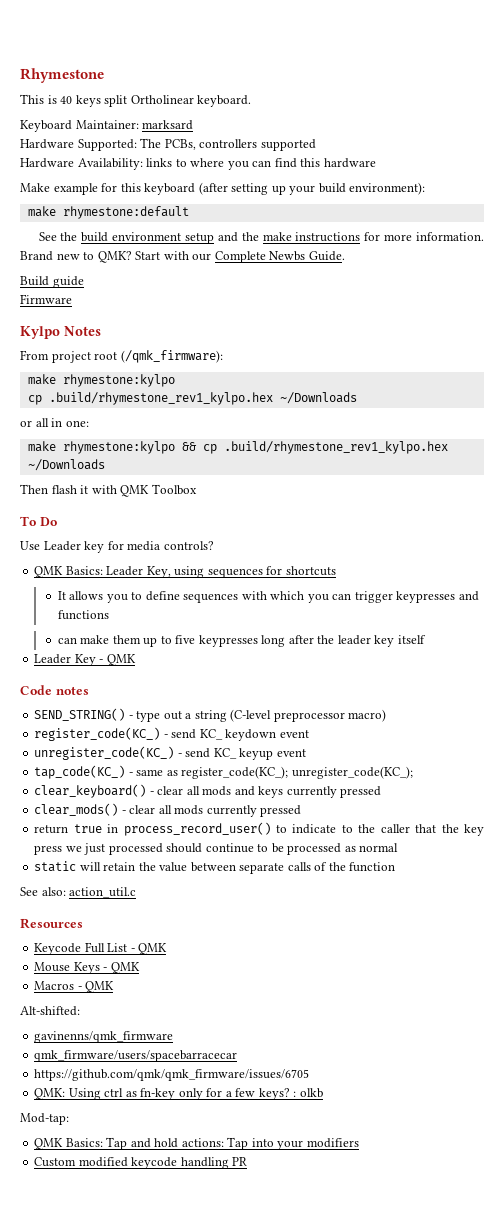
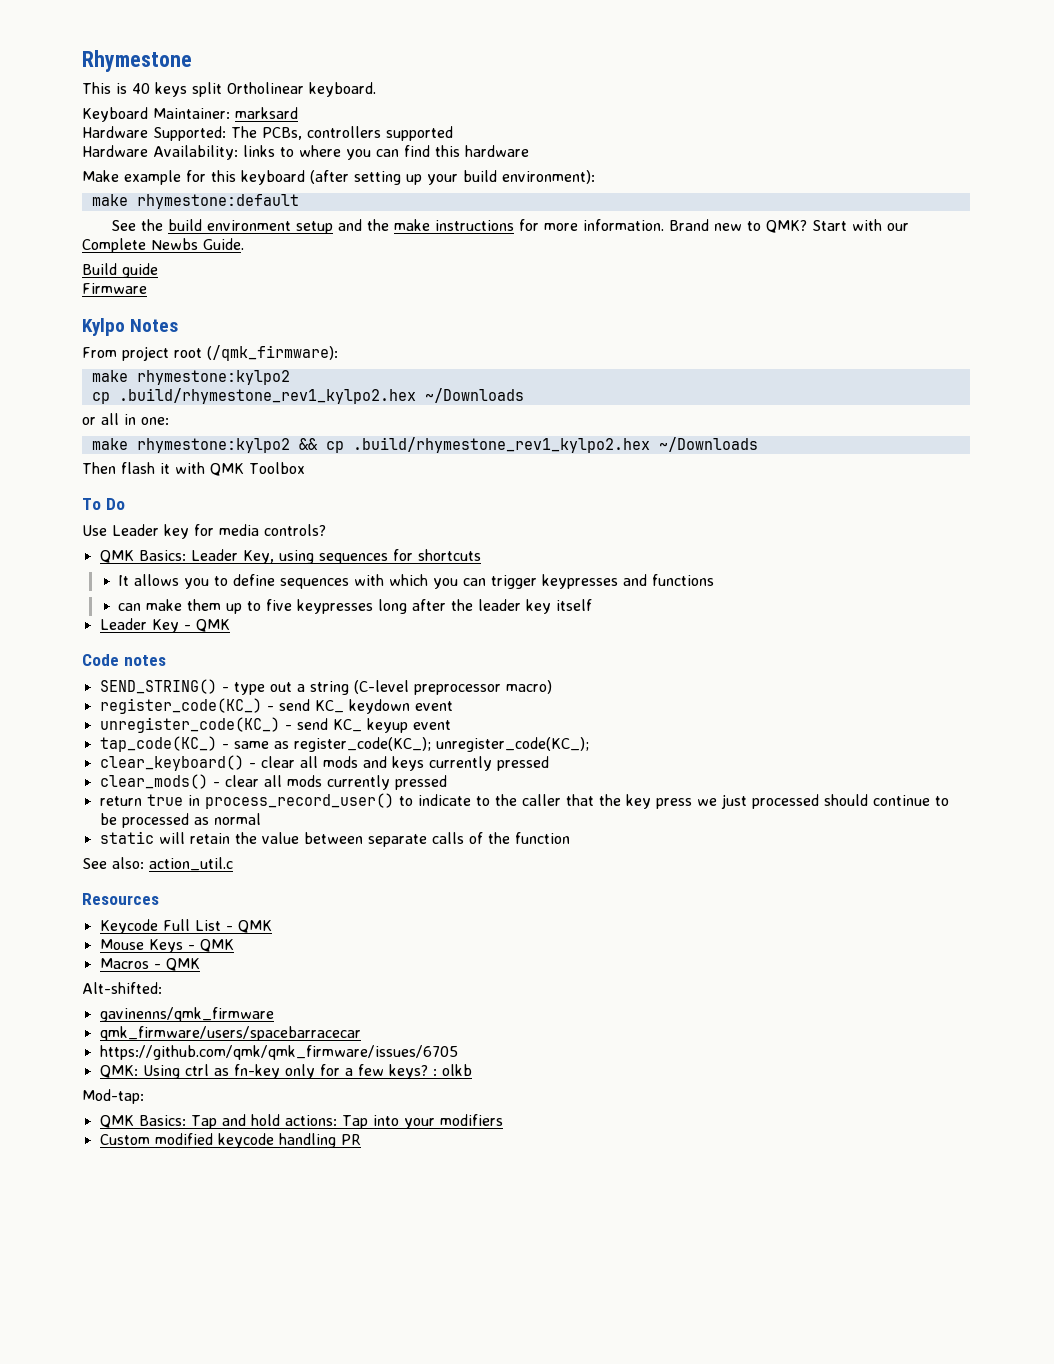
  From project root (/qmk_firmware):
- make rhymestone:kylpo
- cp .build/rhymestone_rev1_kylpo.hex ~/Downloads
+ make rhymestone:kylpo2
+ cp .build/rhymestone_rev1_kylpo2.hex ~/Downloads
- make rhymestone:kylpo && cp .build/rhymestone_rev1_kylpo.hex ~/Downloads
+ make rhymestone:kylpo2 && cp .build/rhymestone_rev1_kylpo2.hex ~/Downloads

